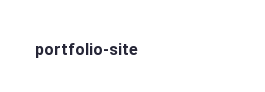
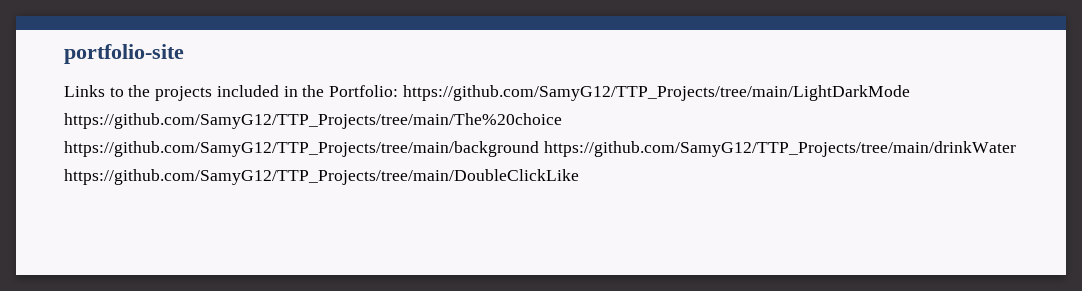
+ Links to the projects included in the Portfolio: https://github.com/SamyG12/TTP_Projects/tree/main/LightDarkMode https://github.com/SamyG12/TTP_Projects/tree/main/The%20choice https://github.com/SamyG12/TTP_Projects/tree/main/background https://github.com/SamyG12/TTP_Projects/tree/main/drinkWater https://github.com/SamyG12/TTP_Projects/tree/main/DoubleClickLike

